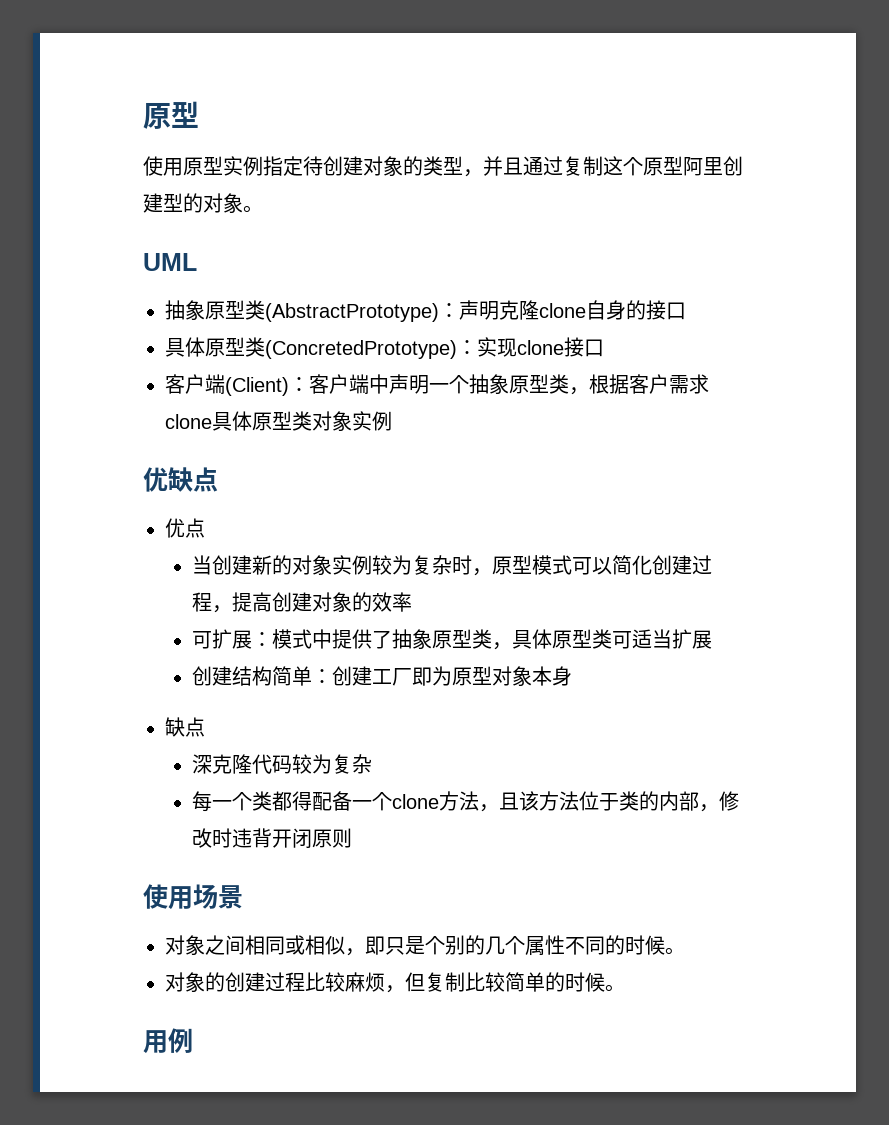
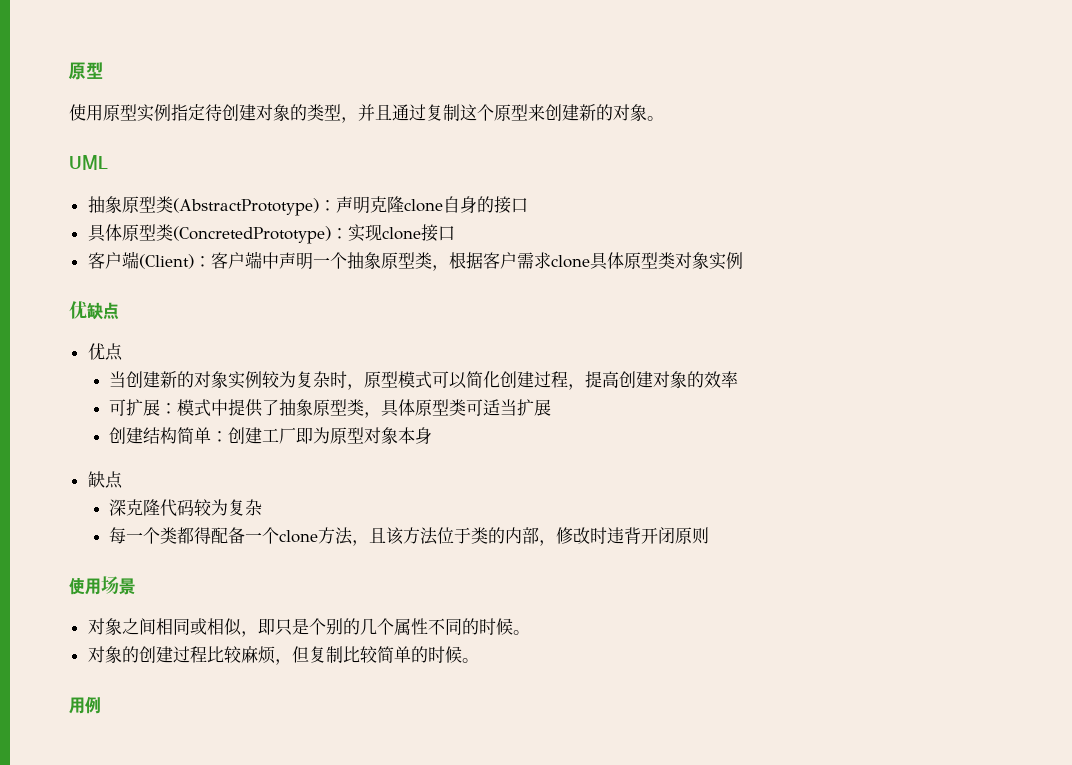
- 使用原型实例指定待创建对象的类型，并且通过复制这个原型阿里创建型的对象。
+ 使用原型实例指定待创建对象的类型，并且通过复制这个原型来创建新的对象。

